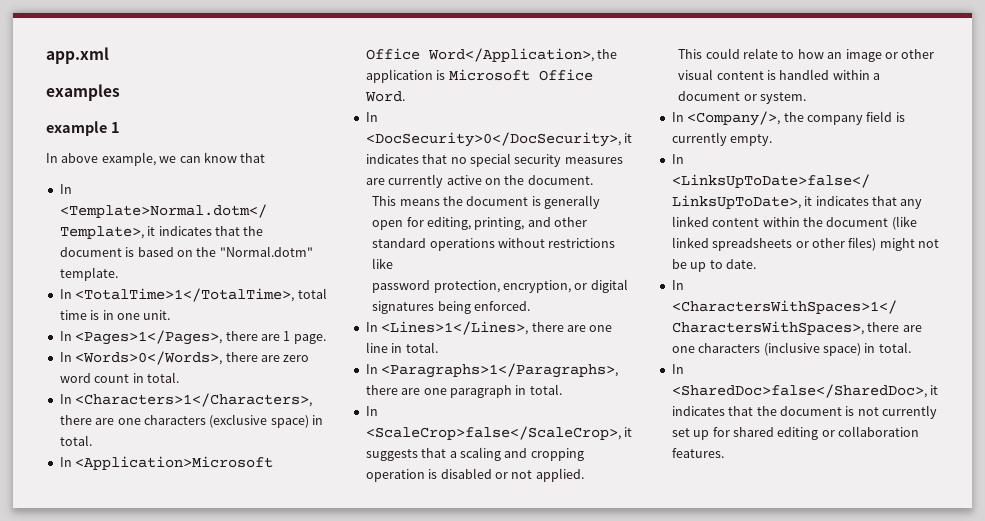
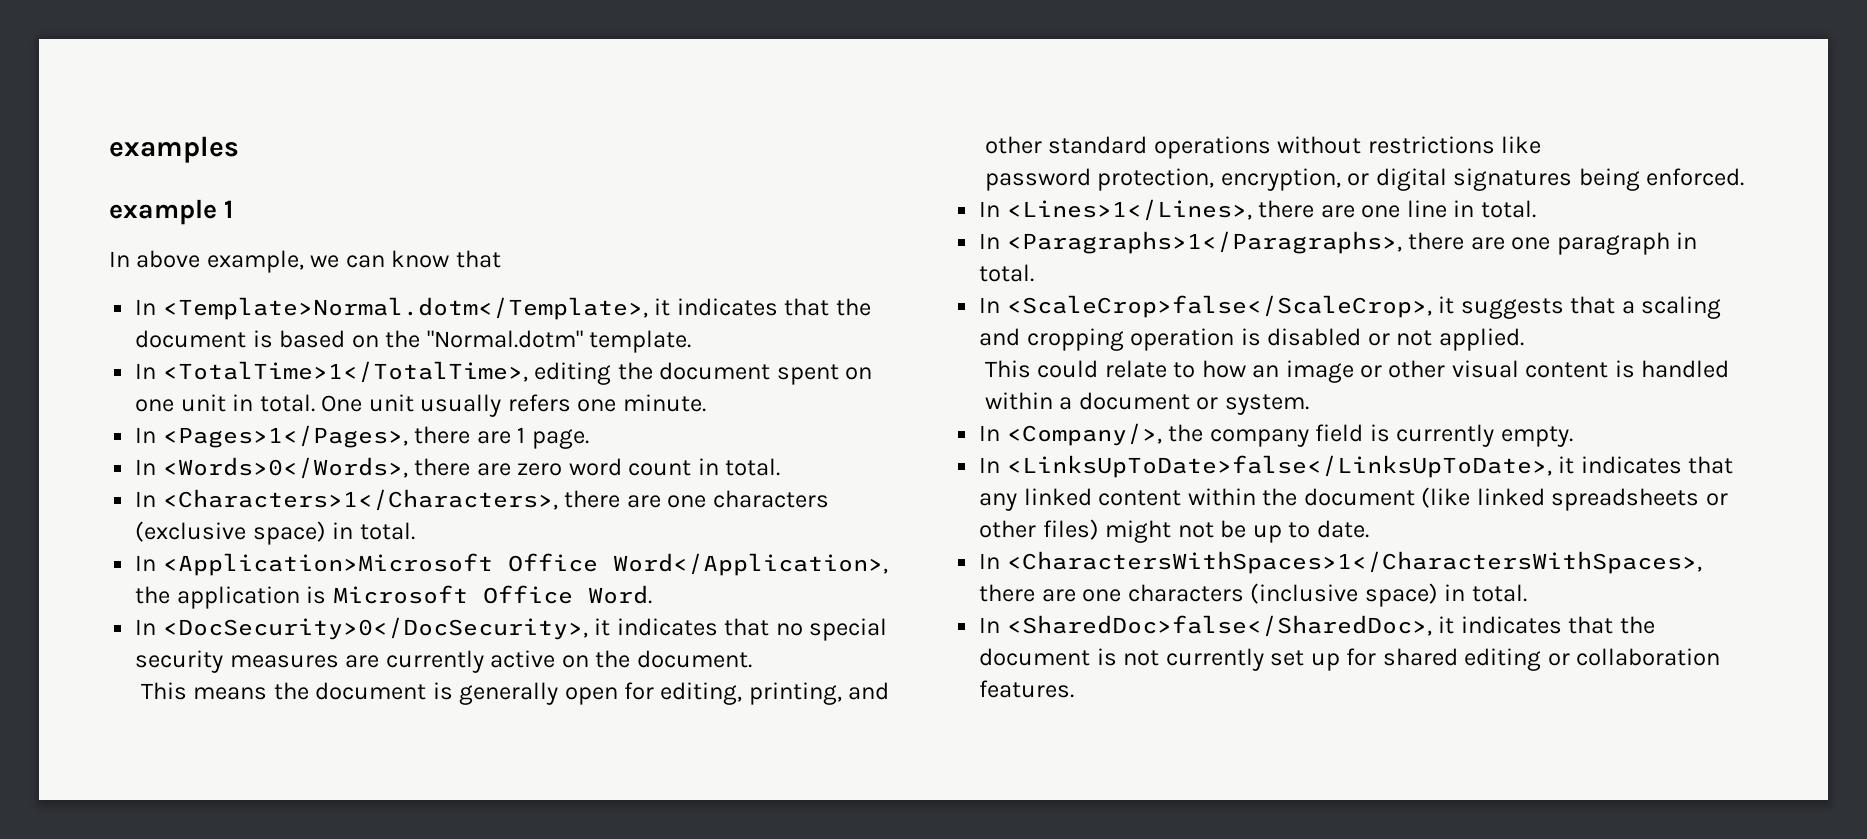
- app.xml
- In <TotalTime>1</TotalTime>, total time is in one unit.
+ In <TotalTime>1</TotalTime>, editing the document spent on one unit in total. One unit usually refers one minute.

